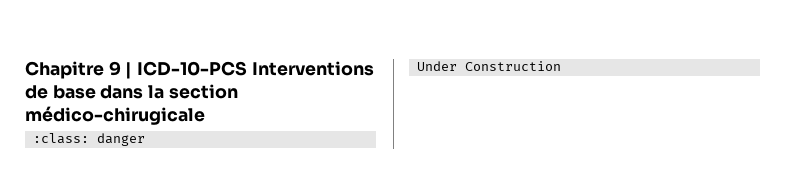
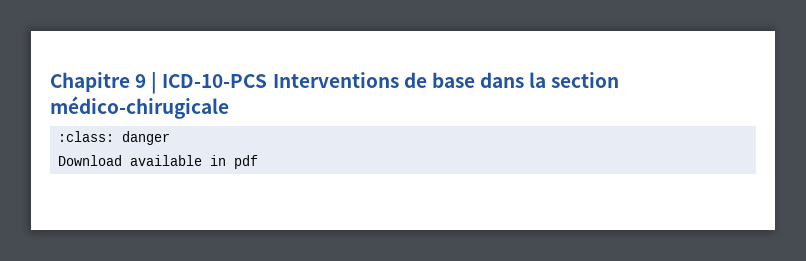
- Under Construction
+ Download available in pdf

